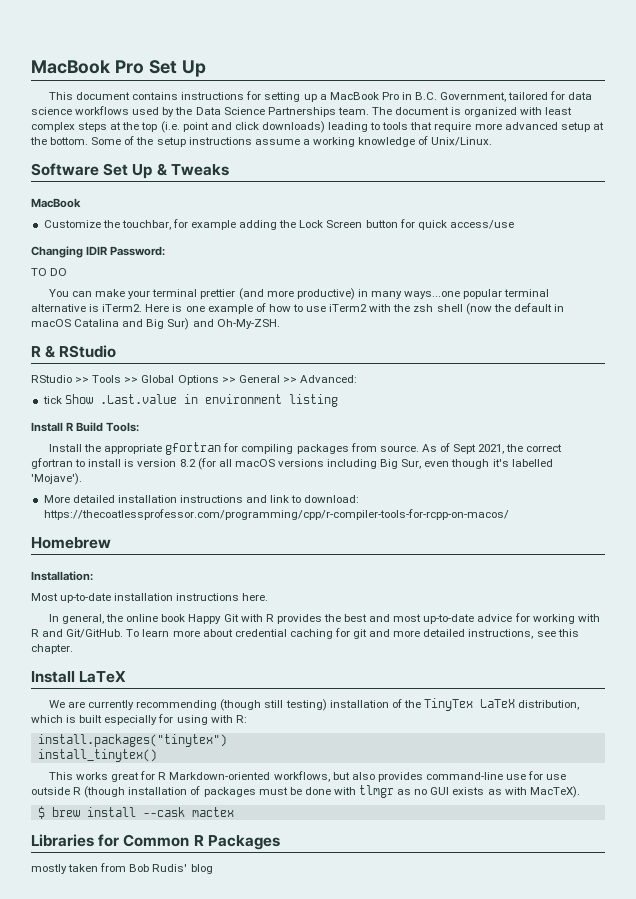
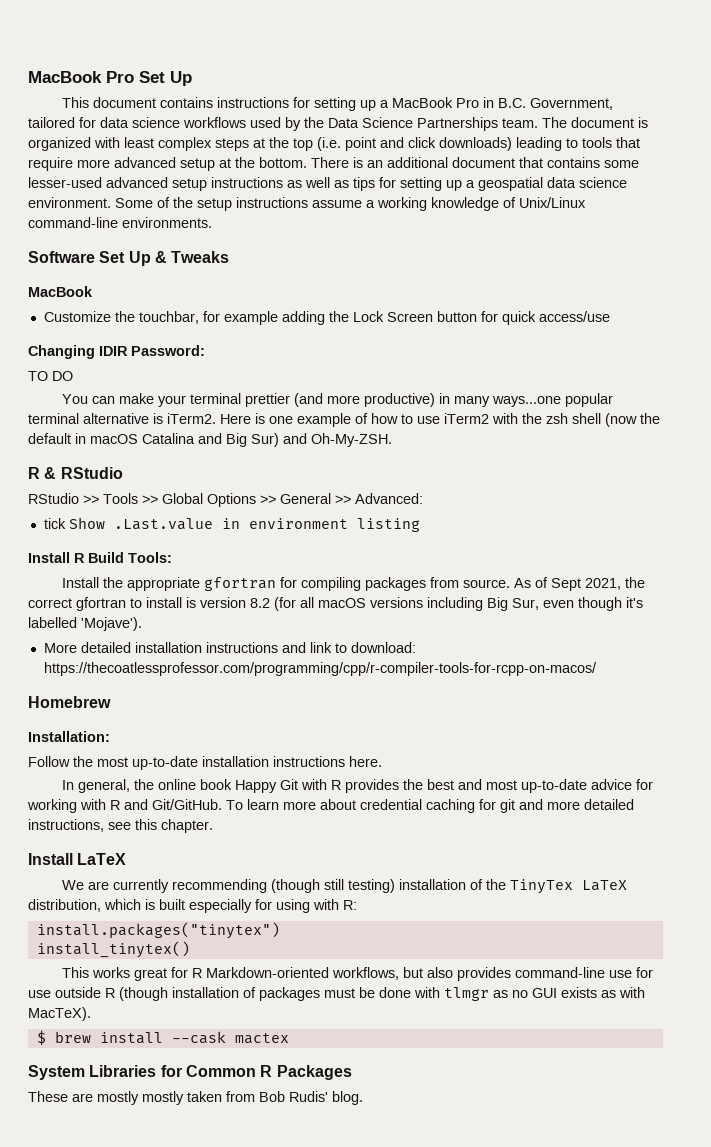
+ There is an additional document that contains some lesser-used advanced setup instructions as well as tips for setting up a geospatial data science environment.
- Some of the setup instructions assume a working knowledge of Unix/Linux.
+ Some of the setup instructions assume a working knowledge of Unix/Linux command-line environments.
- Most up-to-date installation instructions here.
+ Follow the most up-to-date installation instructions here.
- Libraries for Common R Packages
+ System Libraries for Common R Packages
- mostly taken from Bob Rudis' blog
+ These are mostly mostly taken from Bob Rudis' blog.

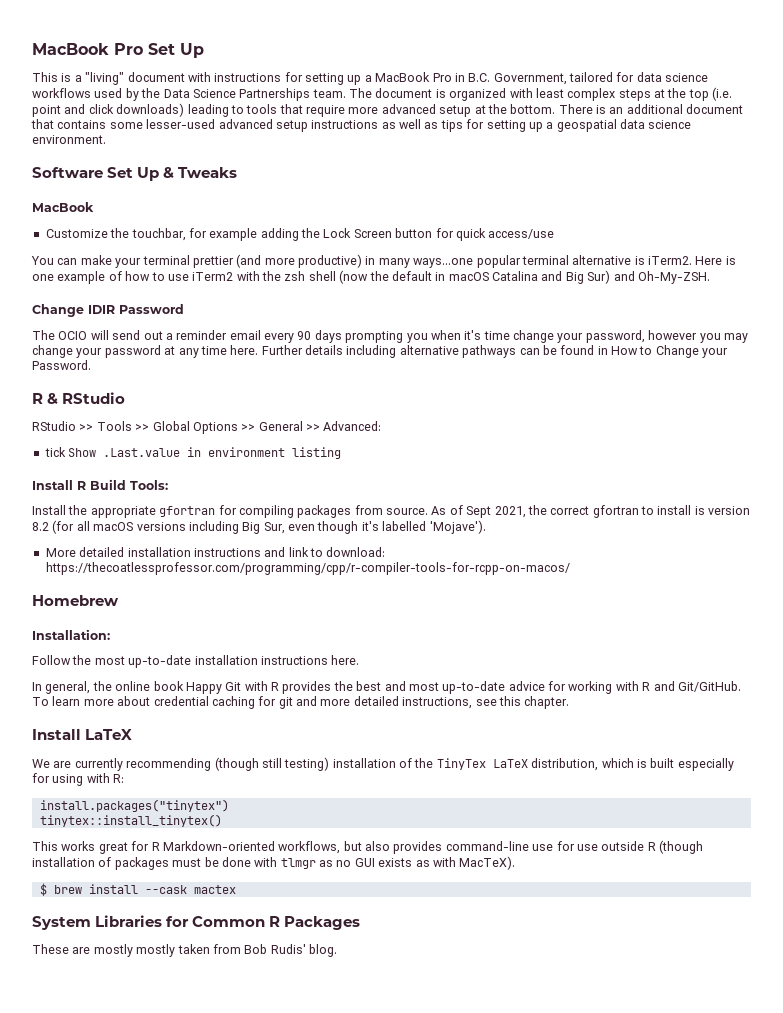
- This document contains instructions for setting up a MacBook Pro in B.C. Government, tailored for data science workflows used by the Data Science Partnerships team.
+ This is a "living" document with instructions for setting up a MacBook Pro in B.C. Government, tailored for data science workflows used by the Data Science Partnerships team.
- Some of the setup instructions assume a working knowledge of Unix/Linux command-line environments.
- Changing IDIR Password:
- TO DO
+ Change IDIR Password
+ The OCIO will send out a reminder email every 90 days prompting you when it's time change your password, however you may change your password at any time here. Further details including alternative pathways can be found in How to Change your Password.
- install_tinytex()
+ tinytex::install_tinytex()

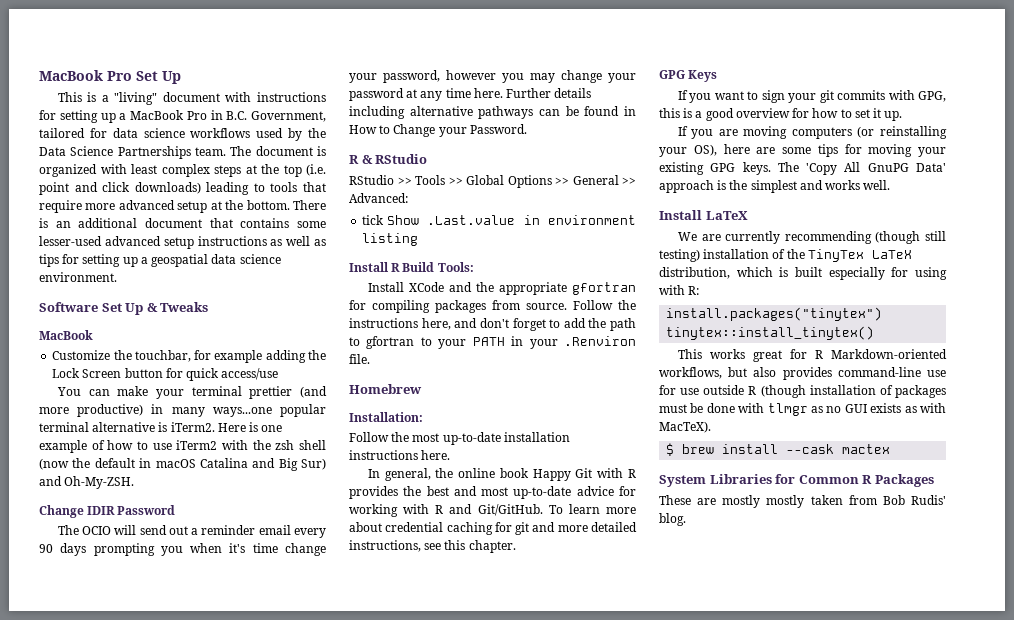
- Install the appropriate gfortran for compiling packages from source.
+ Install XCode and the appropriate gfortran for compiling packages from source.
- As of Sept 2021, the correct gfortran to install is version 8.2 (for all macOS versions including Big Sur, even though it's labelled 'Mojave').
- More detailed installation instructions and link to download: https://thecoatlessprofessor.com/programming/cpp/r-compiler-tools-for-rcpp-on-macos/
+ Follow the instructions here, and don't forget to add the path to gfortran to your PATH in your .Renviron file.
+ GPG Keys
+ If you want to sign your git commits with GPG, this is a good overview for how to set it up.
+ If you are moving computers (or reinstalling your OS), here are some tips for moving your existing GPG keys. The 'Copy All GnuPG Data' approach is the simplest and works well.

